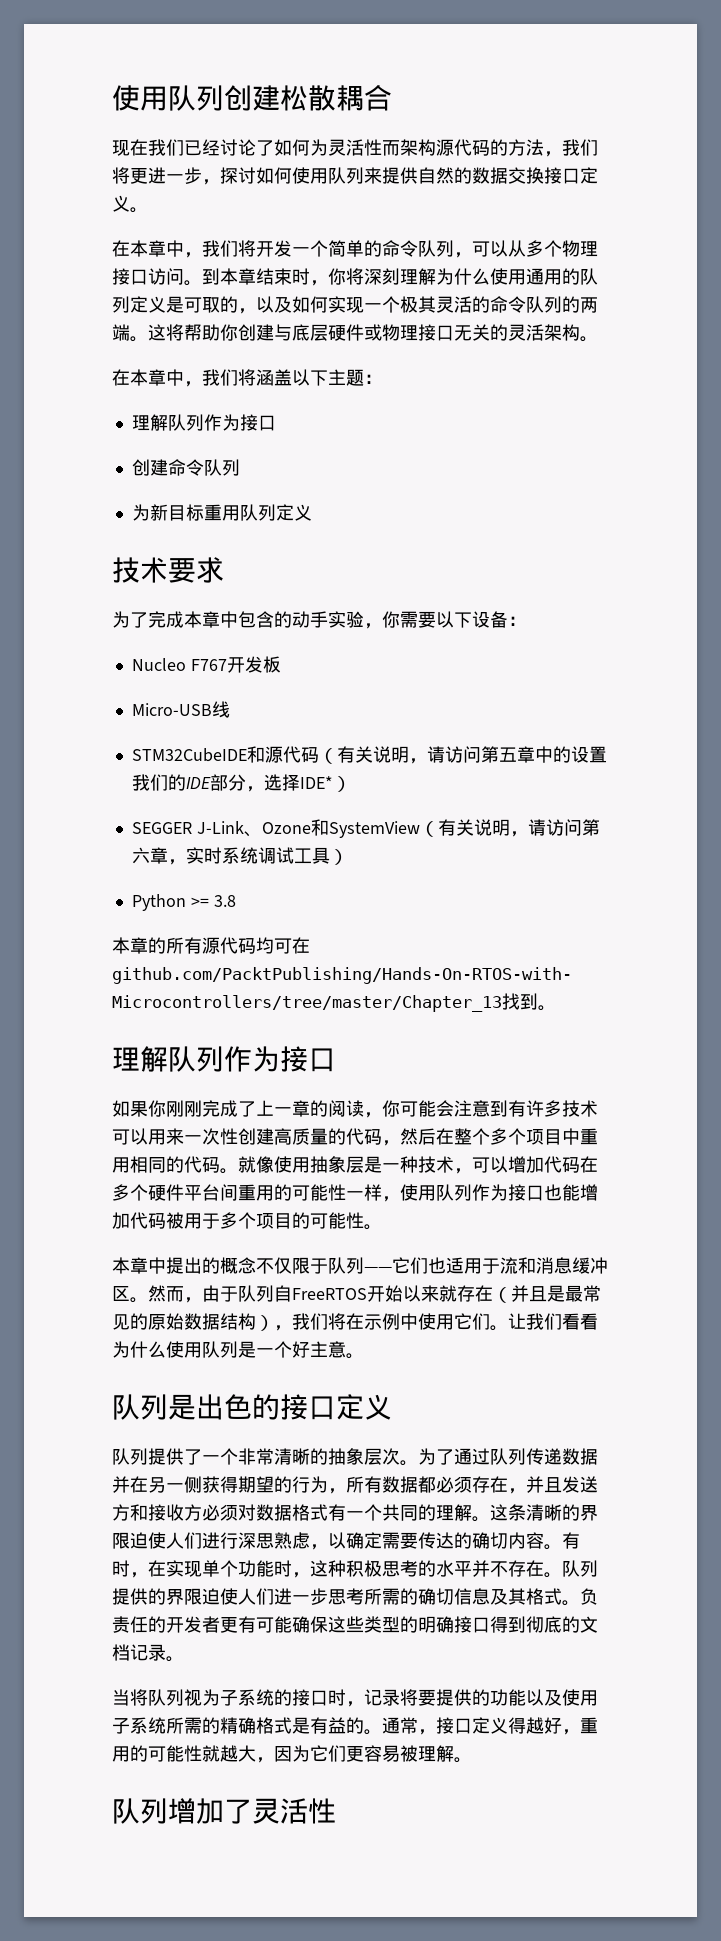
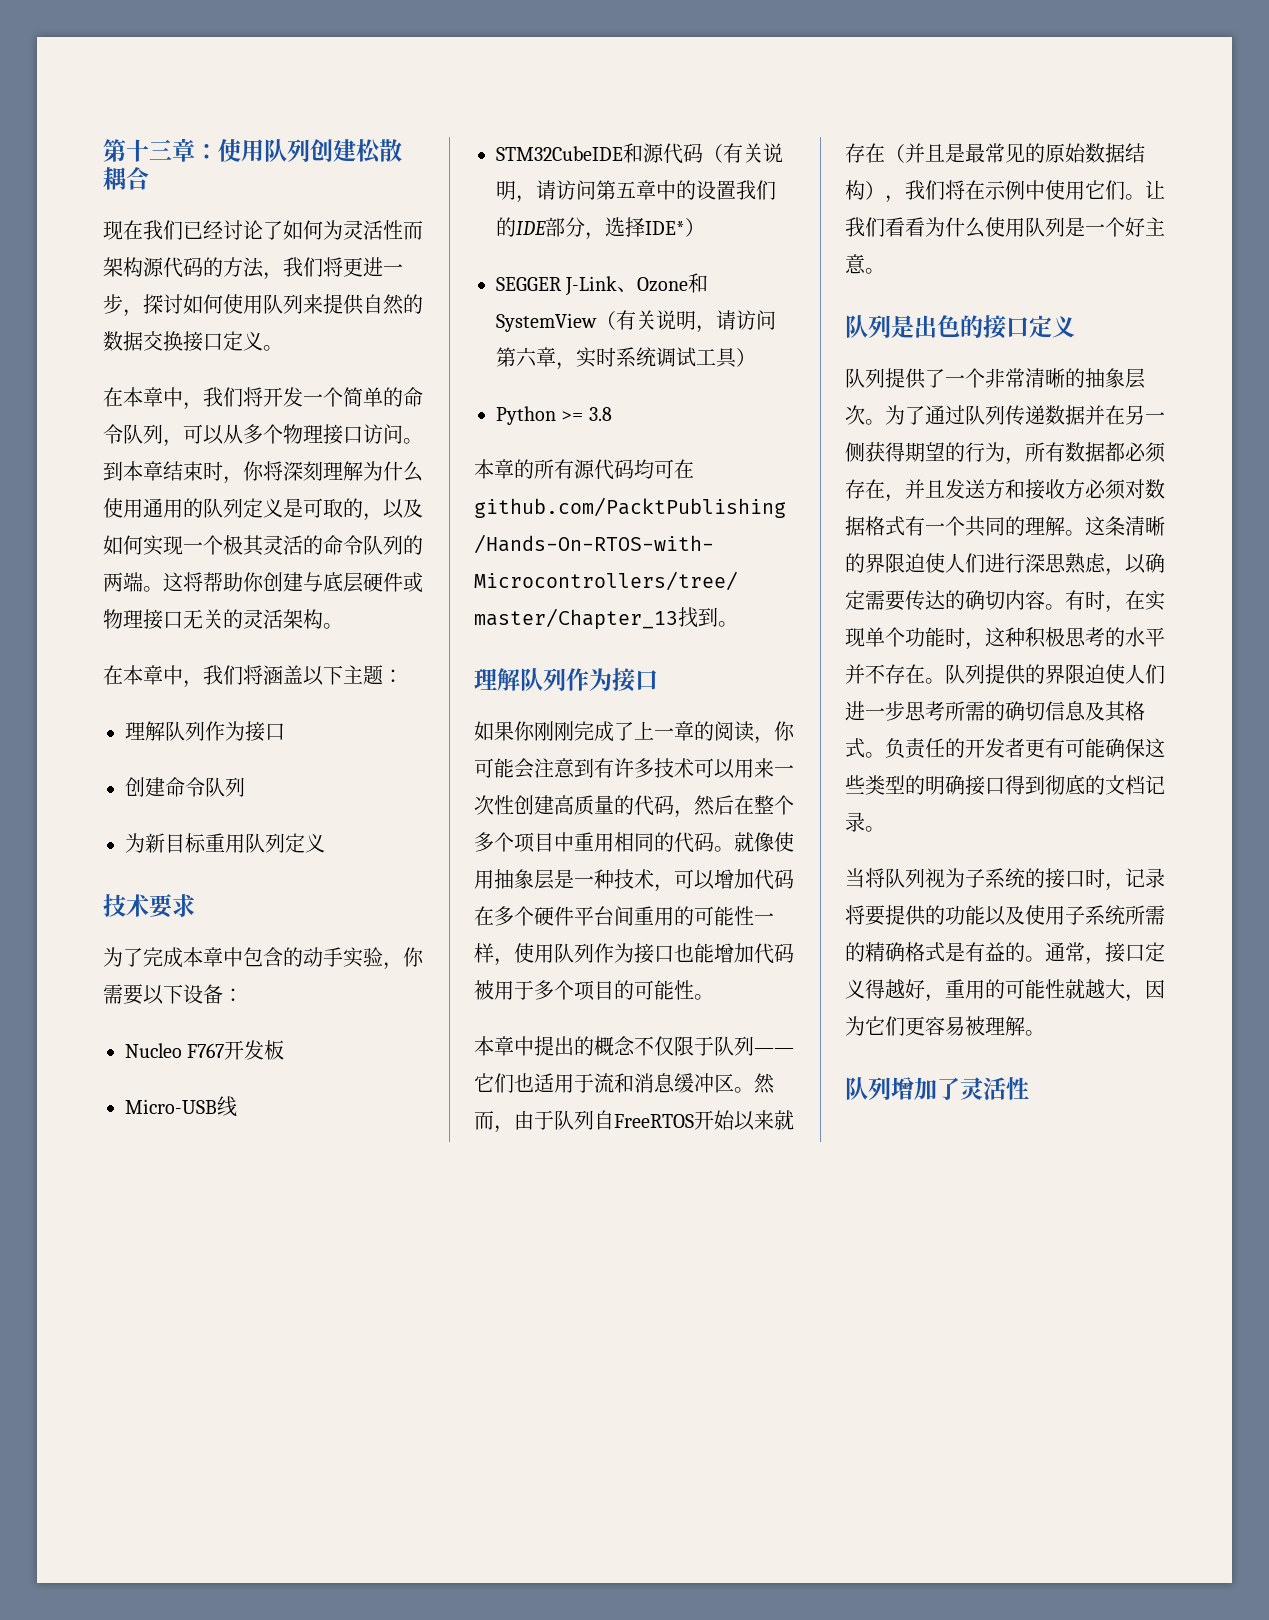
- 使用队列创建松散耦合
+ 第十三章：使用队列创建松散耦合

